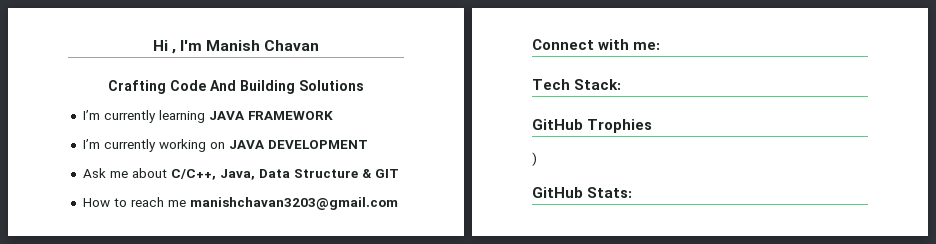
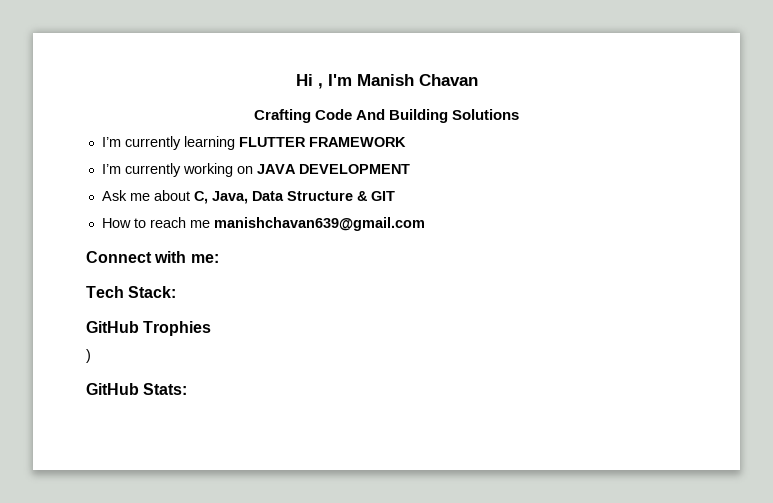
- I’m currently learning JAVA FRAMEWORK
+ I’m currently learning FLUTTER FRAMEWORK
- Ask me about C/C++, Java, Data Structure & GIT
+ Ask me about C, Java, Data Structure & GIT
- How to reach me manishchavan3203@gmail.com
+ How to reach me manishchavan639@gmail.com

